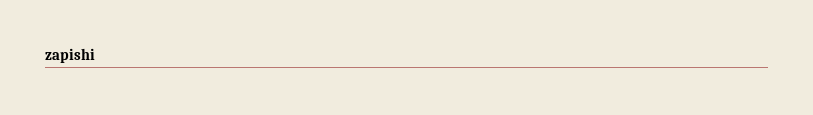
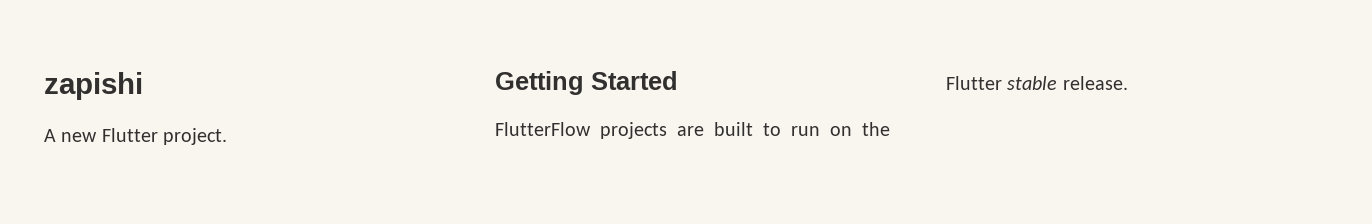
+ A new Flutter project.
+ Getting Started
+ FlutterFlow projects are built to run on the Flutter stable release.

